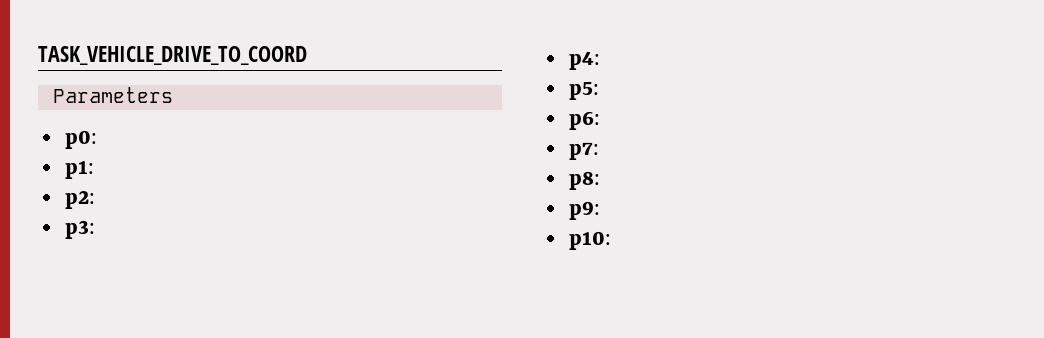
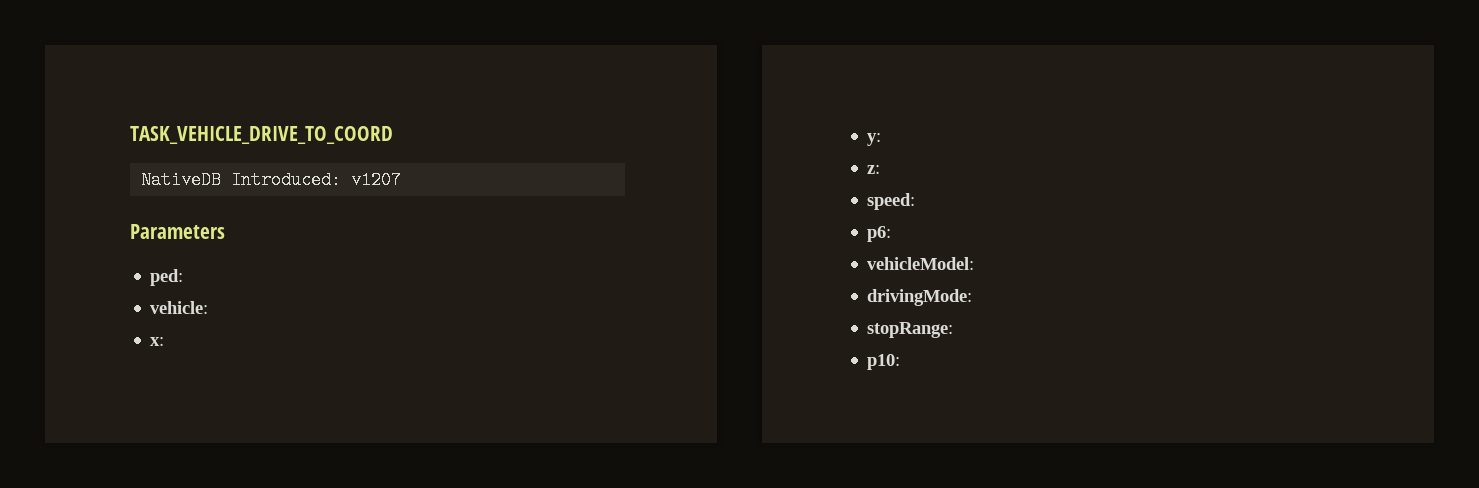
+ NativeDB Introduced: v1207
  Parameters
- p0:
- p1:
- p2:
- p3:
- p4:
- p5:
+ ped:
+ vehicle:
+ x:
+ y:
+ z:
+ speed:
  p6:
- p7:
- p8:
- p9:
+ vehicleModel:
+ drivingMode:
+ stopRange:

